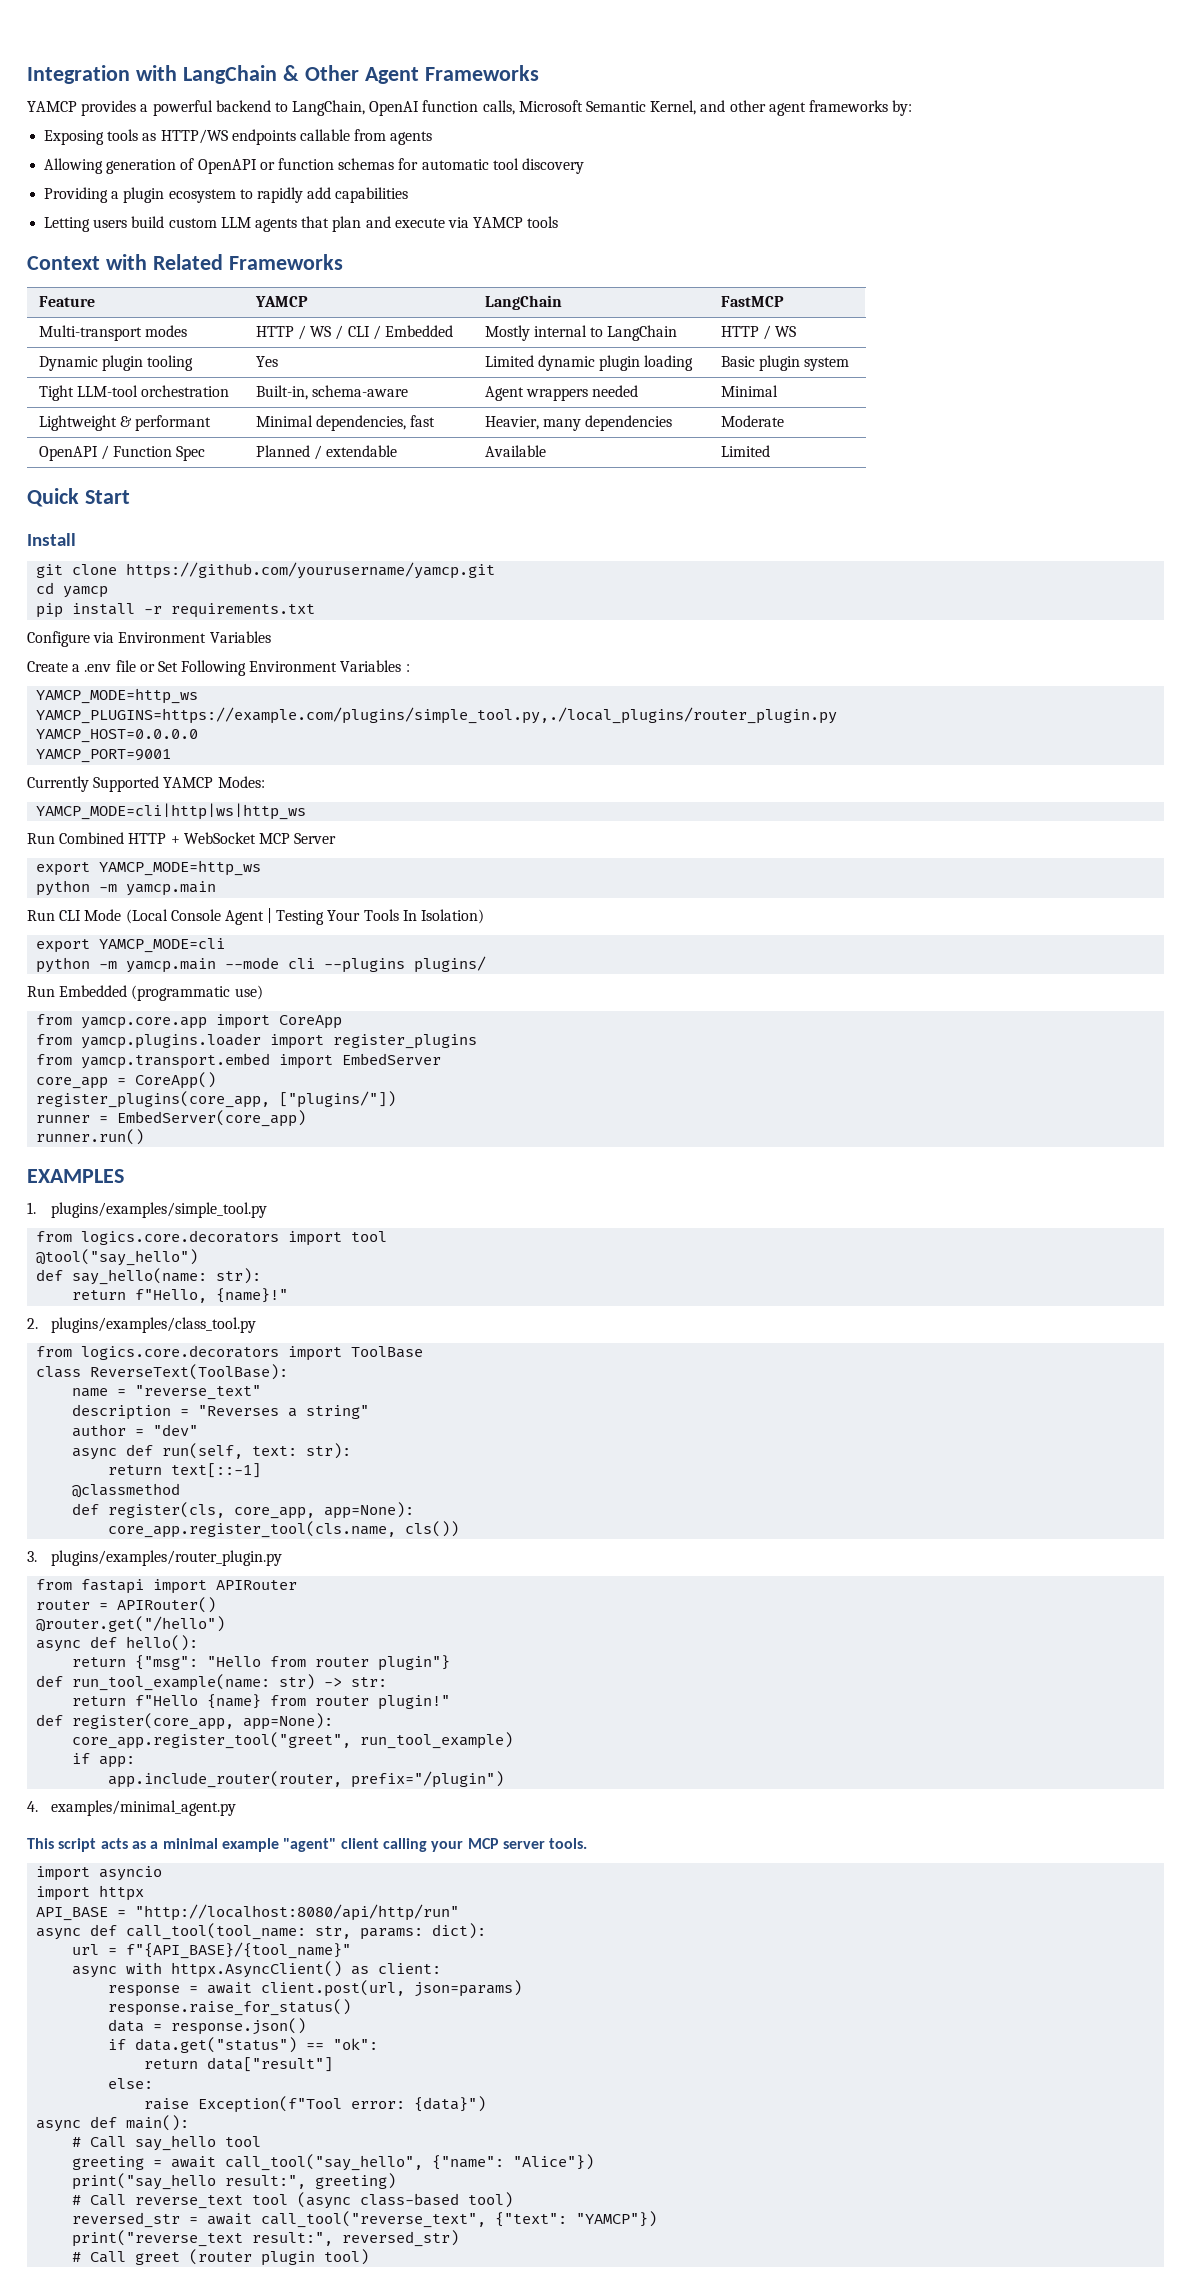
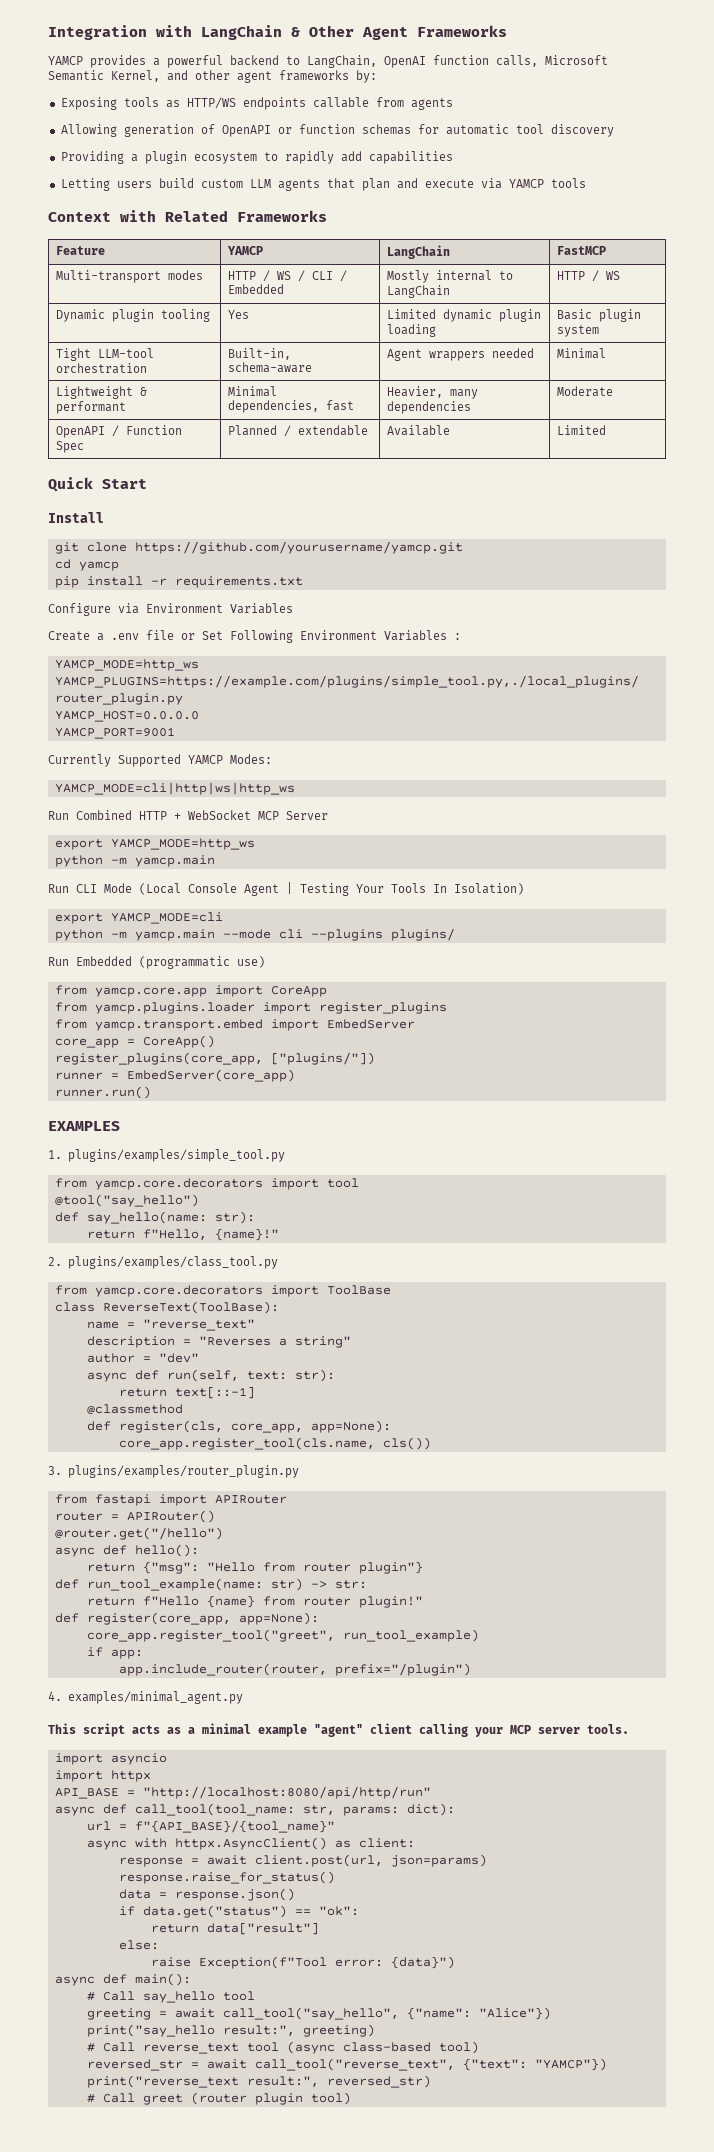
- from logics.core.decorators import tool
+ from yamcp.core.decorators import tool
- from logics.core.decorators import ToolBase
+ from yamcp.core.decorators import ToolBase

